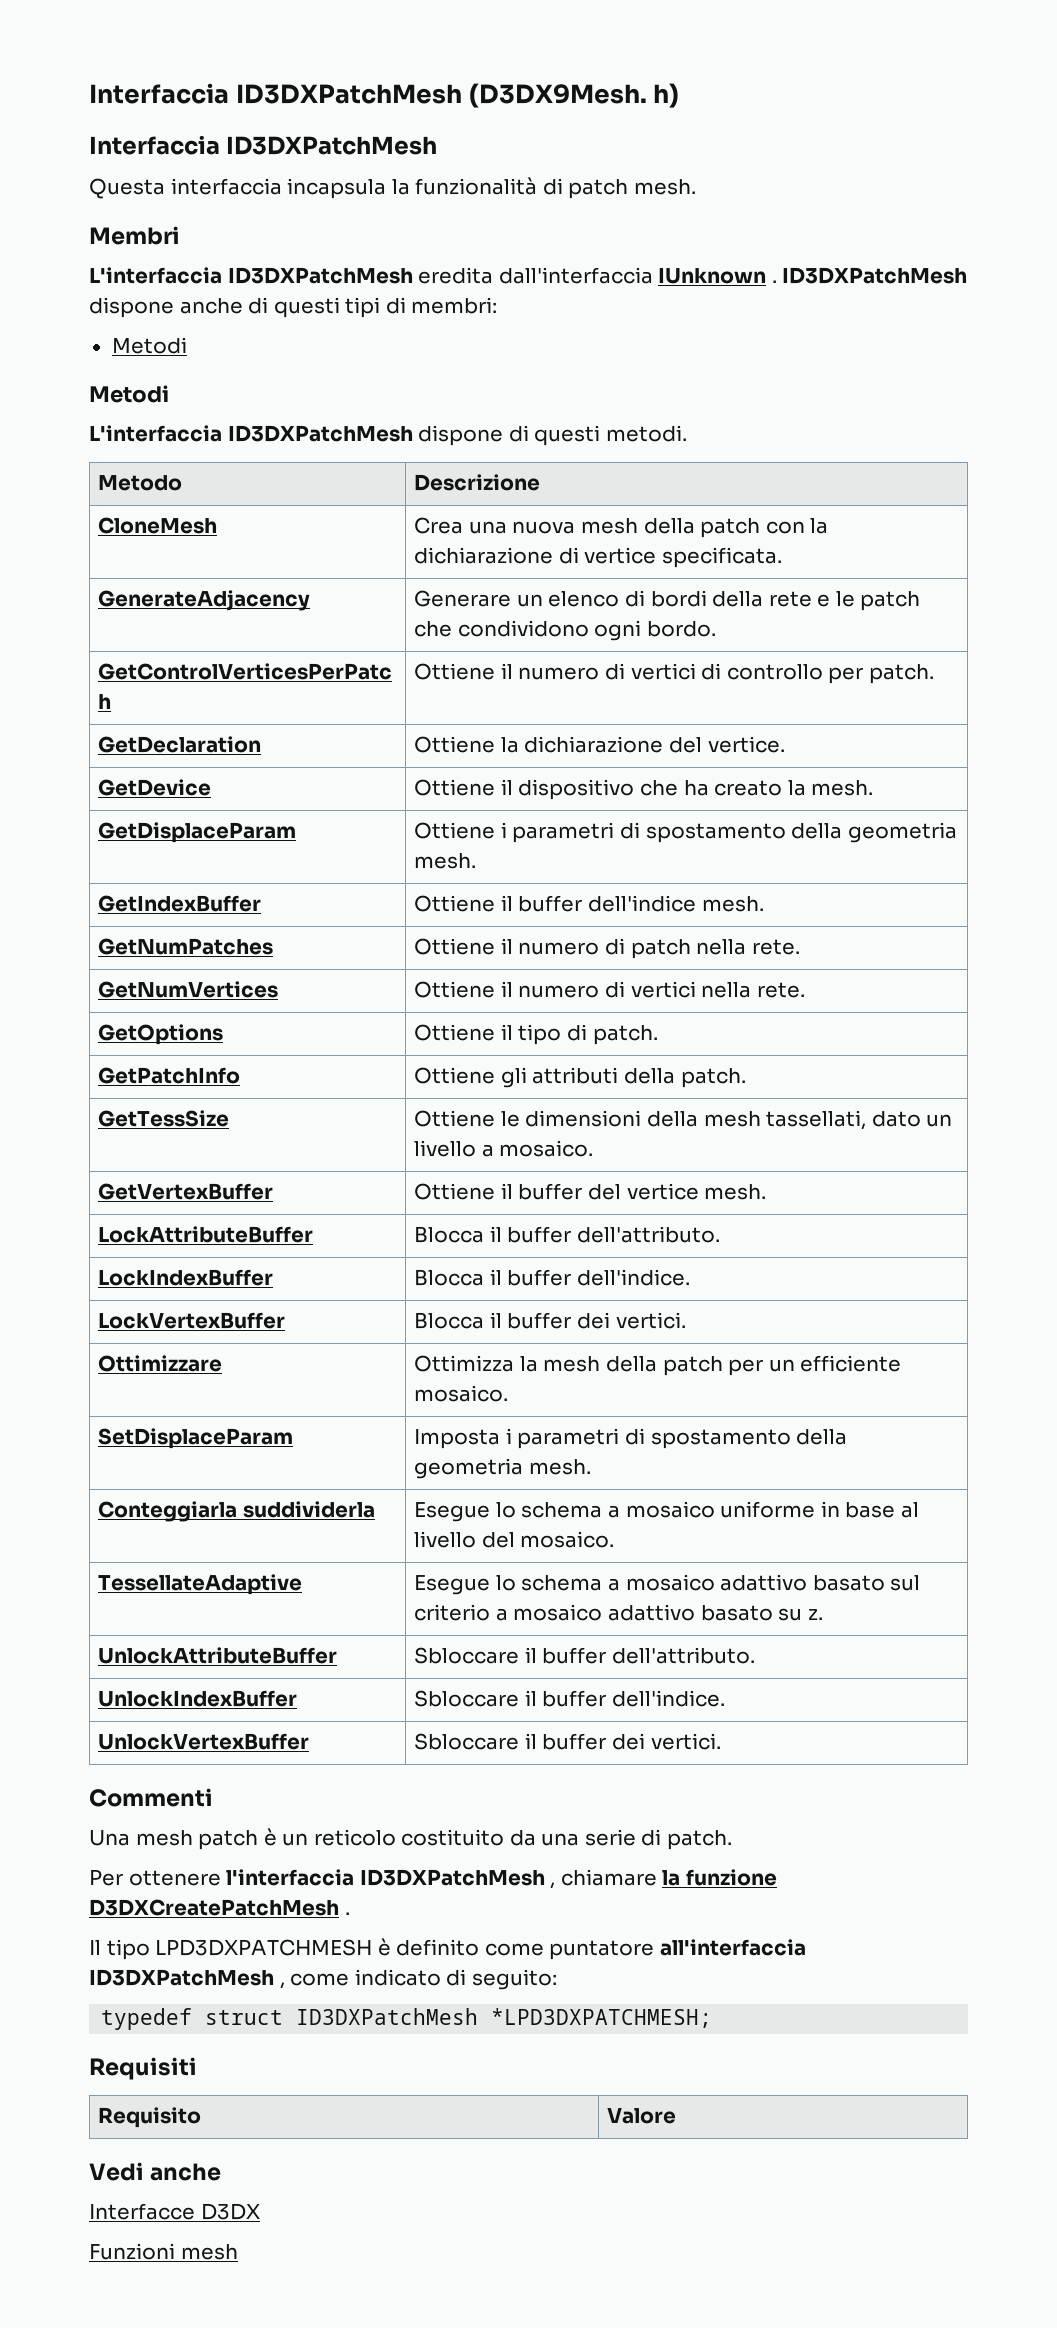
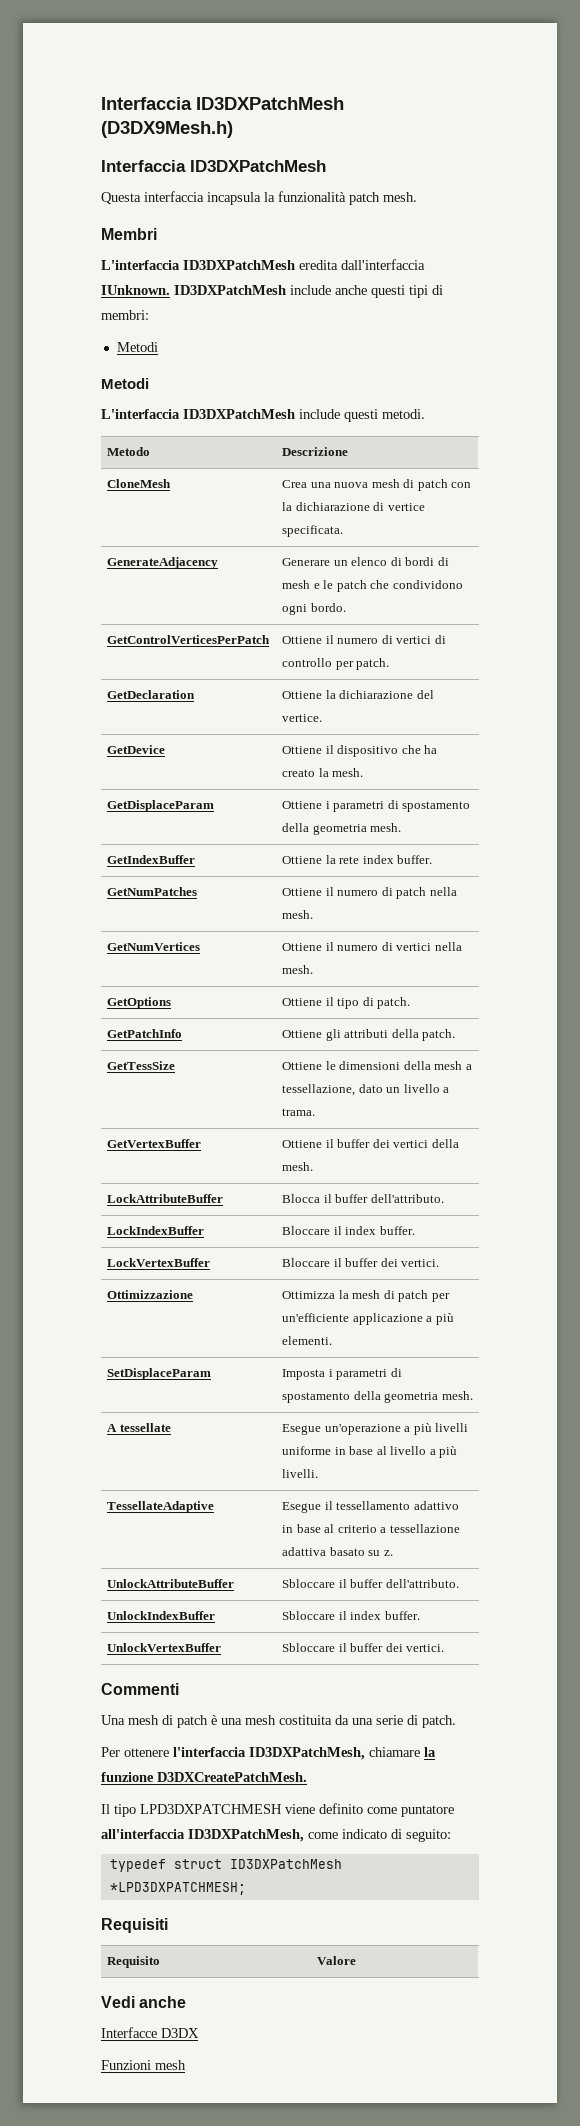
- Interfaccia ID3DXPatchMesh (D3DX9Mesh. h)
+ Interfaccia ID3DXPatchMesh (D3DX9Mesh.h)
- Questa interfaccia incapsula la funzionalità di patch mesh.
+ Questa interfaccia incapsula la funzionalità patch mesh.
- L'interfaccia ID3DXPatchMesh eredita dall'interfaccia IUnknown . ID3DXPatchMesh dispone anche di questi tipi di membri:
+ L'interfaccia ID3DXPatchMesh eredita dall'interfaccia IUnknown. ID3DXPatchMesh include anche questi tipi di membri:
- L'interfaccia ID3DXPatchMesh dispone di questi metodi.
+ L'interfaccia ID3DXPatchMesh include questi metodi.
- CloneMesh | Crea una nuova mesh della patch con la dichiarazione di vertice specificata.
+ CloneMesh | Crea una nuova mesh di patch con la dichiarazione di vertice specificata.
- GenerateAdjacency | Generare un elenco di bordi della rete e le patch che condividono ogni bordo.
+ GenerateAdjacency | Generare un elenco di bordi di mesh e le patch che condividono ogni bordo.
- GetIndexBuffer | Ottiene il buffer dell'indice mesh.
+ GetIndexBuffer | Ottiene la rete index buffer.
- GetNumPatches | Ottiene il numero di patch nella rete.
+ GetNumPatches | Ottiene il numero di patch nella mesh.
- GetNumVertices | Ottiene il numero di vertici nella rete.
+ GetNumVertices | Ottiene il numero di vertici nella mesh.
- GetTessSize | Ottiene le dimensioni della mesh tassellati, dato un livello a mosaico.
+ GetTessSize | Ottiene le dimensioni della mesh a tessellazione, dato un livello a trama.
- GetVertexBuffer | Ottiene il buffer del vertice mesh.
+ GetVertexBuffer | Ottiene il buffer dei vertici della mesh.
- LockIndexBuffer | Blocca il buffer dell'indice.
+ LockIndexBuffer | Bloccare il index buffer.
- LockVertexBuffer | Blocca il buffer dei vertici.
- Ottimizzare | Ottimizza la mesh della patch per un efficiente mosaico.
+ LockVertexBuffer | Bloccare il buffer dei vertici.
+ Ottimizzazione | Ottimizza la mesh di patch per un'efficiente applicazione a più elementi.
- Conteggiarla suddividerla | Esegue lo schema a mosaico uniforme in base al livello del mosaico.
+ A tessellate | Esegue un'operazione a più livelli uniforme in base al livello a più livelli.
- TessellateAdaptive | Esegue lo schema a mosaico adattivo basato sul criterio a mosaico adattivo basato su z.
+ TessellateAdaptive | Esegue il tessellamento adattivo in base al criterio a tessellazione adattiva basato su z.
- UnlockIndexBuffer | Sbloccare il buffer dell'indice.
+ UnlockIndexBuffer | Sbloccare il index buffer.
- Una mesh patch è un reticolo costituito da una serie di patch.
+ Una mesh di patch è una mesh costituita da una serie di patch.
- Per ottenere l'interfaccia ID3DXPatchMesh , chiamare la funzione D3DXCreatePatchMesh .
+ Per ottenere l'interfaccia ID3DXPatchMesh, chiamare la funzione D3DXCreatePatchMesh.
- Il tipo LPD3DXPATCHMESH è definito come puntatore all'interfaccia ID3DXPatchMesh , come indicato di seguito:
+ Il tipo LPD3DXPATCHMESH viene definito come puntatore all'interfaccia ID3DXPatchMesh, come indicato di seguito:

